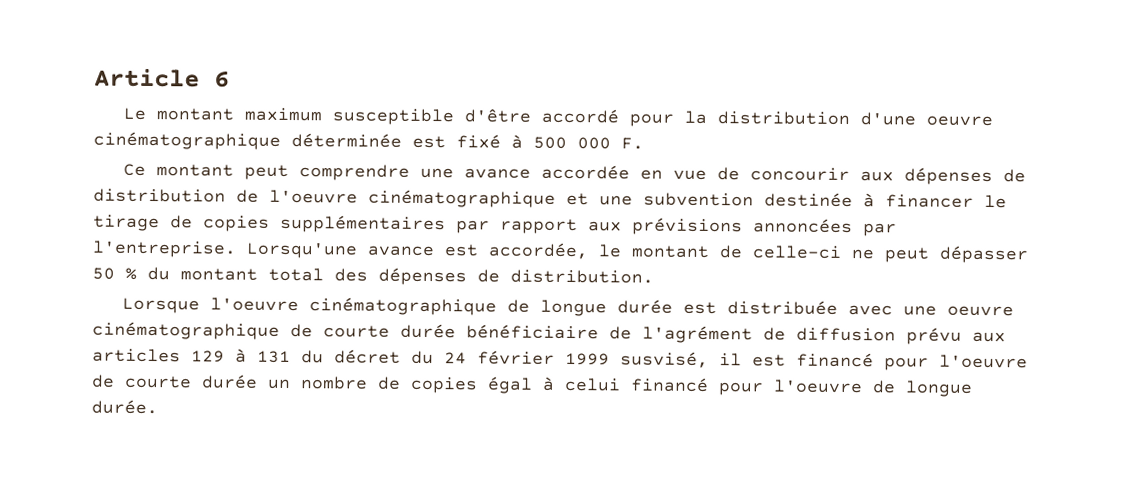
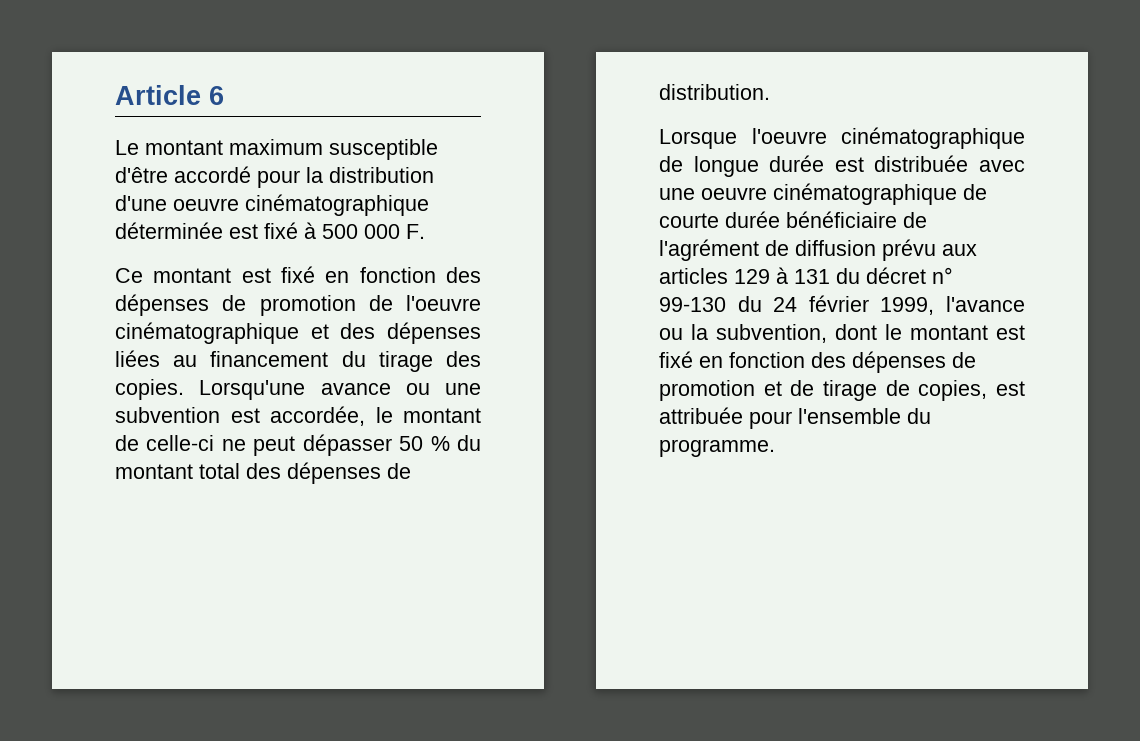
- Ce montant peut comprendre une avance accordée en vue de concourir aux dépenses de distribution de l'oeuvre cinématographique et une subvention destinée à financer le tirage de copies supplémentaires par rapport aux prévisions annoncées par l'entreprise. Lorsqu'une avance est accordée, le montant de celle-ci ne peut dépasser 50 % du montant total des dépenses de distribution.
+ Ce montant est fixé en fonction des dépenses de promotion de l'oeuvre cinématographique et des dépenses liées au financement du tirage des copies. Lorsqu'une avance ou une subvention est accordée, le montant de celle-ci ne peut dépasser 50 % du montant total des dépenses de distribution.
- Lorsque l'oeuvre cinématographique de longue durée est distribuée avec une oeuvre cinématographique de courte durée bénéficiaire de l'agrément de diffusion prévu aux articles 129 à 131 du décret du 24 février 1999 susvisé, il est financé pour l'oeuvre de courte durée un nombre de copies égal à celui financé pour l'oeuvre de longue durée.
+ Lorsque l'oeuvre cinématographique de longue durée est distribuée avec une oeuvre cinématographique de courte durée bénéficiaire de l'agrément de diffusion prévu aux articles 129 à 131 du décret n° 99-130 du 24 février 1999, l'avance ou la subvention, dont le montant est fixé en fonction des dépenses de promotion et de tirage de copies, est attribuée pour l'ensemble du programme.

